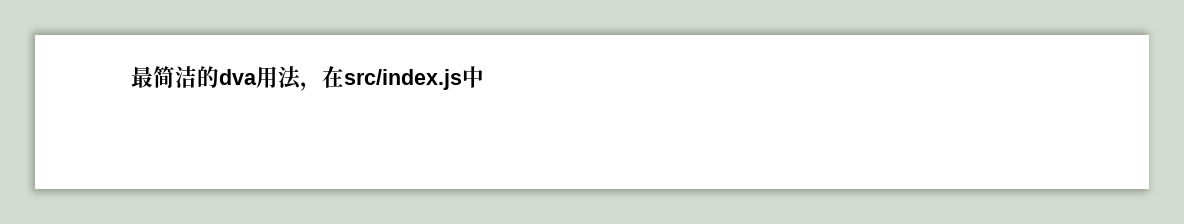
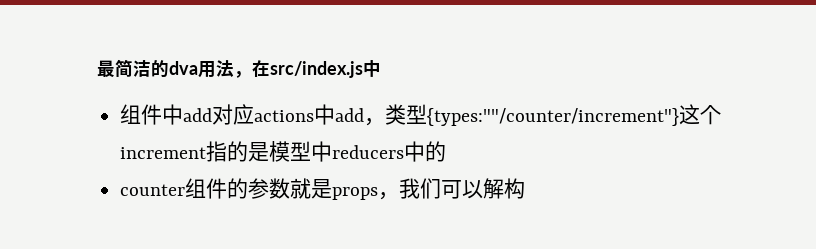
+ 组件中add对应actions中add，类型{types:""/counter/increment"}这个increment指的是模型中reducers中的
+ counter组件的参数就是props，我们可以解构

